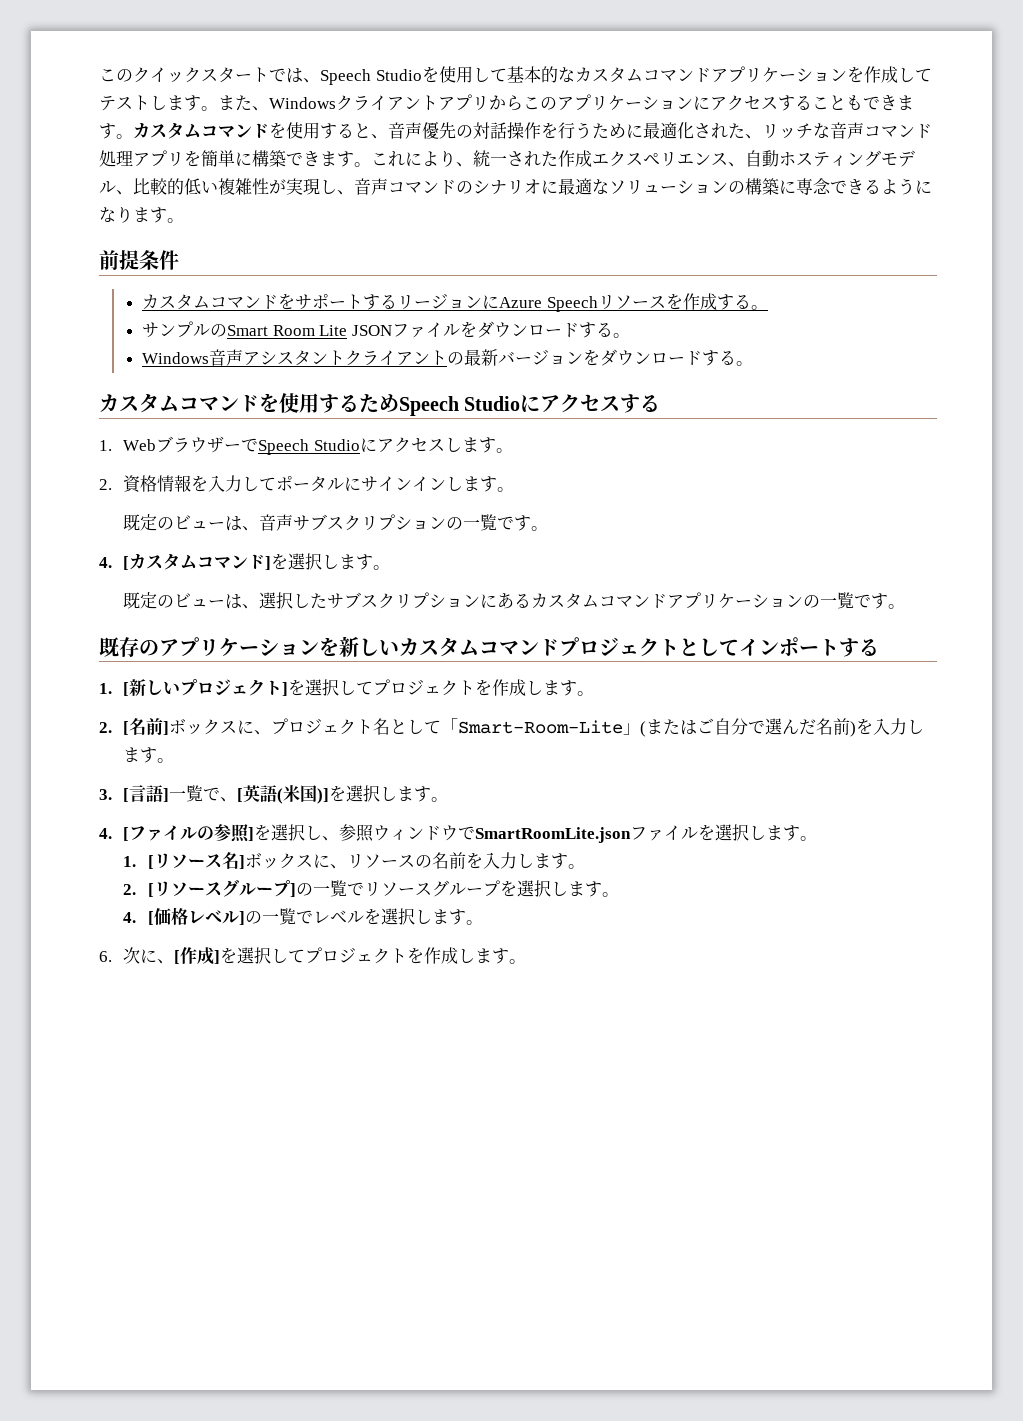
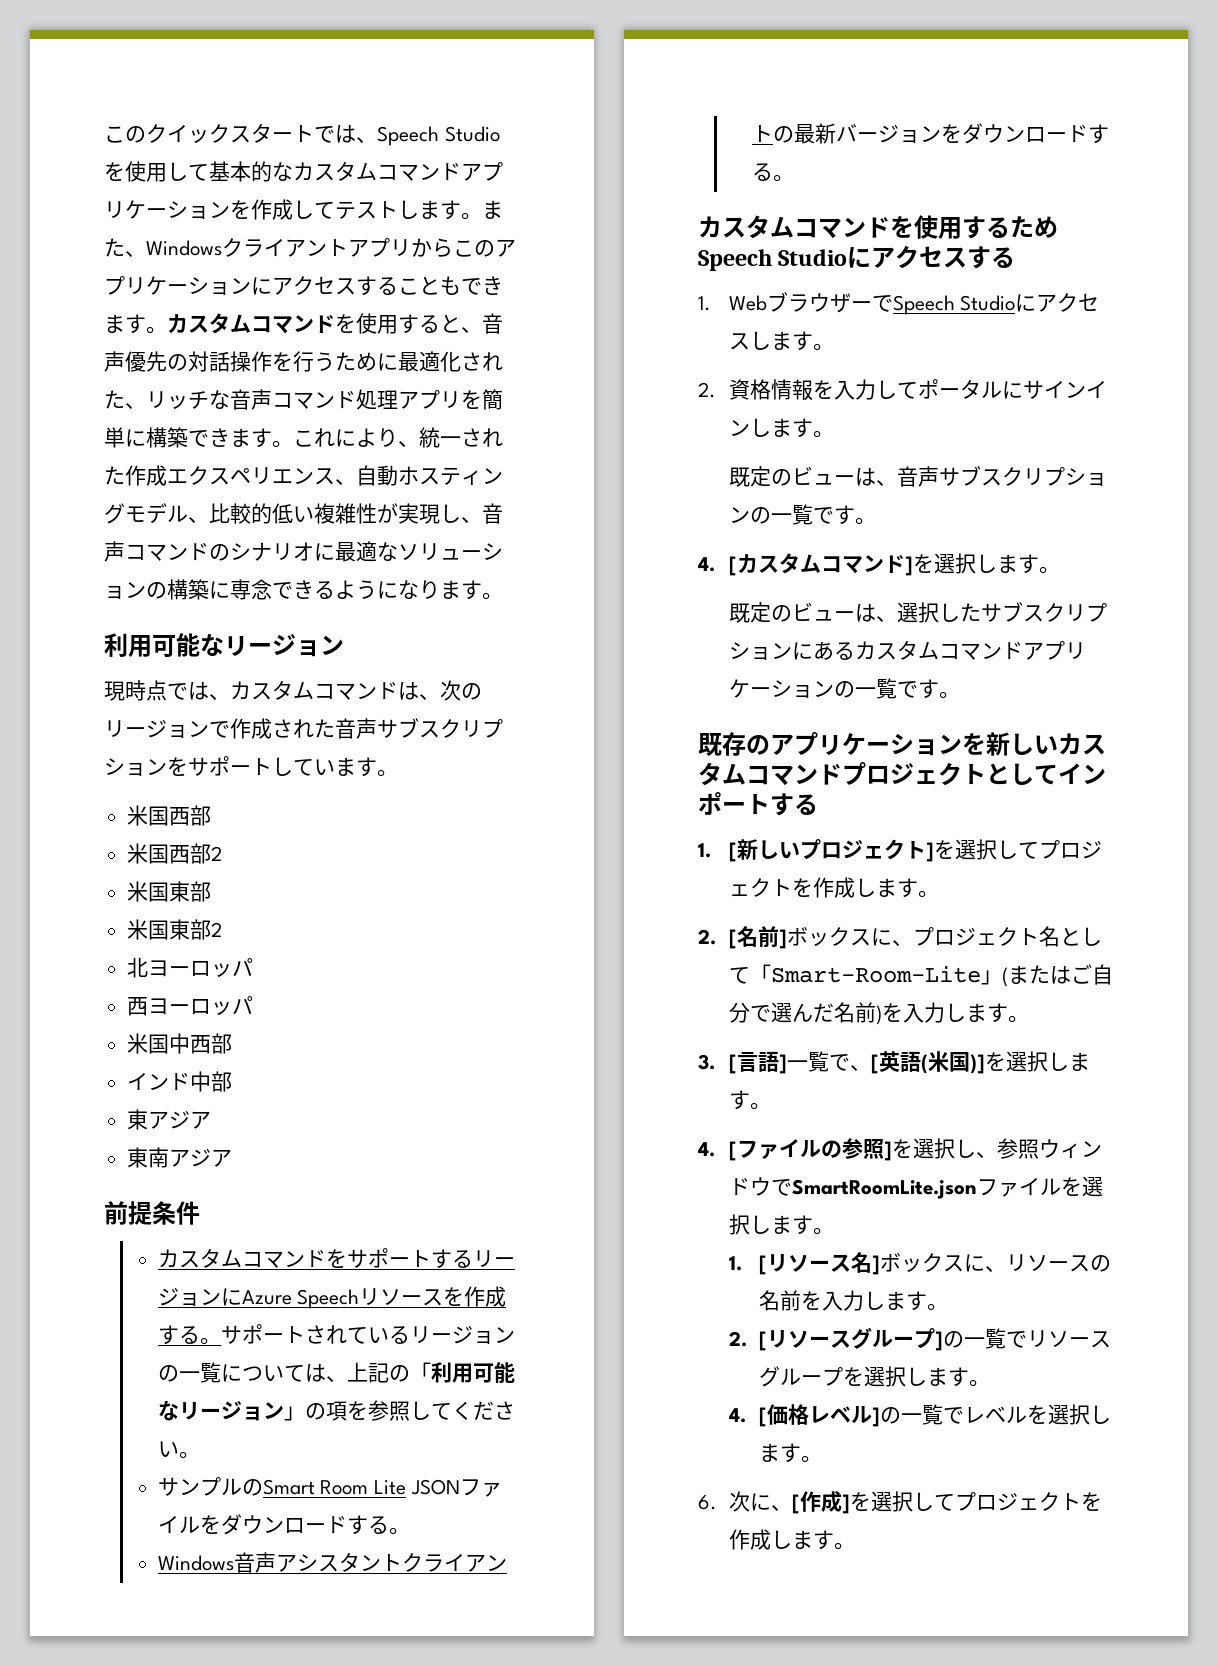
  これにより、統一された作成エクスペリエンス、自動ホスティングモデル、比較的低い複雑性が実現し、音声コマンドのシナリオに最適なソリューションの構築に専念できるようになります。
+ 利用可能なリージョン
+ 現時点では、カスタムコマンドは、次のリージョンで作成された音声サブスクリプションをサポートしています。
+ 米国西部
+ 米国西部2
+ 米国東部
+ 米国東部2
+ 北ヨーロッパ
+ 西ヨーロッパ
+ 米国中西部
+ インド中部
+ 東アジア
+ 東南アジア
+ サポートされているリージョンの一覧については、上記の「利用可能なリージョン」の項を参照してください。

